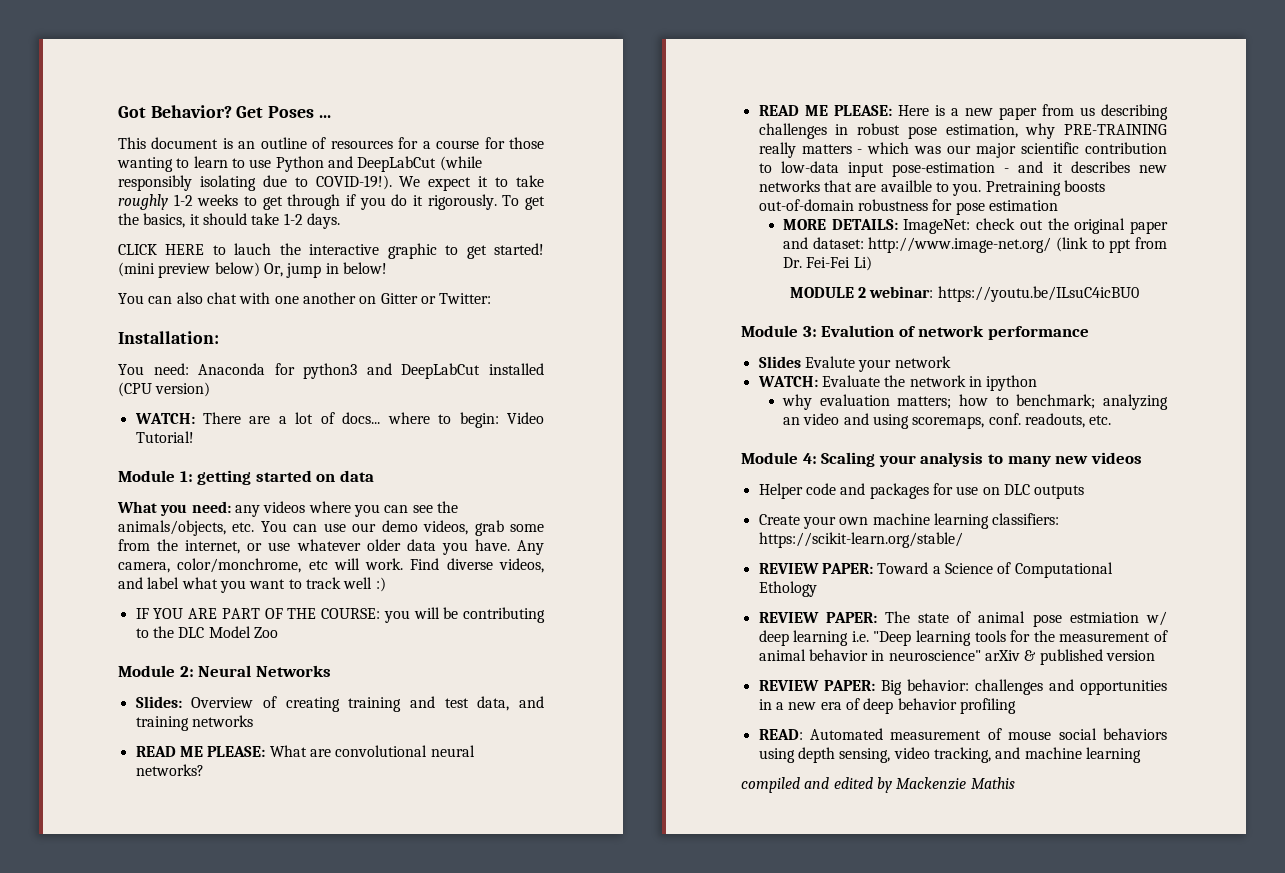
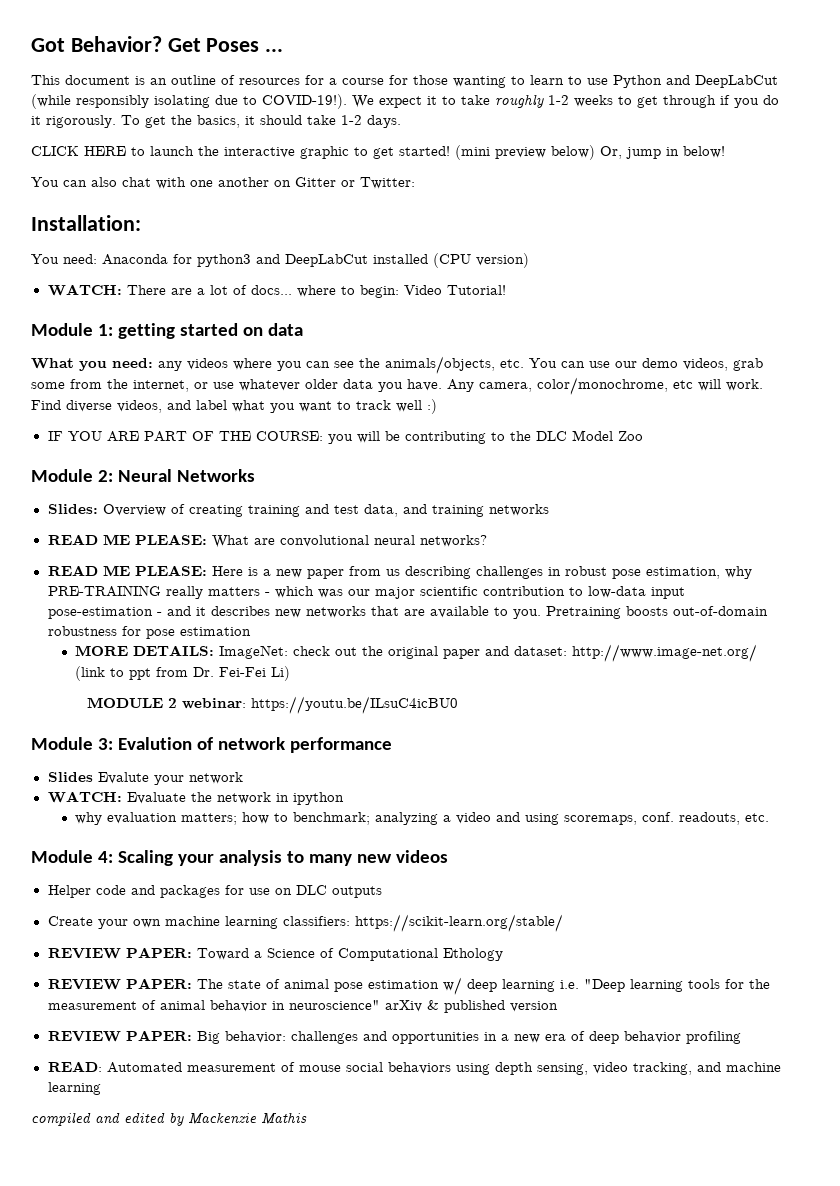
- CLICK HERE to lauch the interactive graphic to get started!
+ CLICK HERE to launch the interactive graphic to get started!
- Any camera, color/monchrome, etc will work.
+ Any camera, color/monochrome, etc will work.
- READ ME PLEASE: Here is a new paper from us describing challenges in robust pose estimation, why PRE-TRAINING really matters - which was our major scientific contribution to low-data input pose-estimation - and it describes new networks that are availble to you.
+ READ ME PLEASE: Here is a new paper from us describing challenges in robust pose estimation, why PRE-TRAINING really matters - which was our major scientific contribution to low-data input pose-estimation - and it describes new networks that are available to you.
- why evaluation matters; how to benchmark; analyzing an video and using scoremaps, conf. readouts, etc.
+ why evaluation matters; how to benchmark; analyzing a video and using scoremaps, conf. readouts, etc.
- REVIEW PAPER: The state of animal pose estmiation w/ deep learning i.e. "Deep learning tools for the measurement of animal behavior in neuroscience" arXiv & published version
+ REVIEW PAPER: The state of animal pose estimation w/ deep learning i.e. "Deep learning tools for the measurement of animal behavior in neuroscience" arXiv & published version

